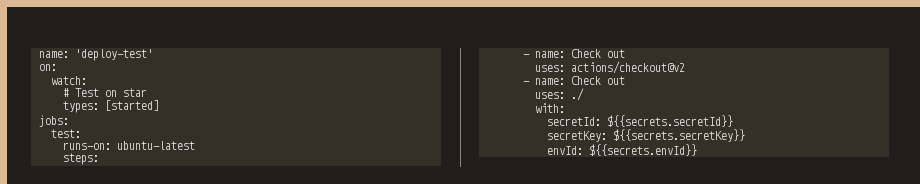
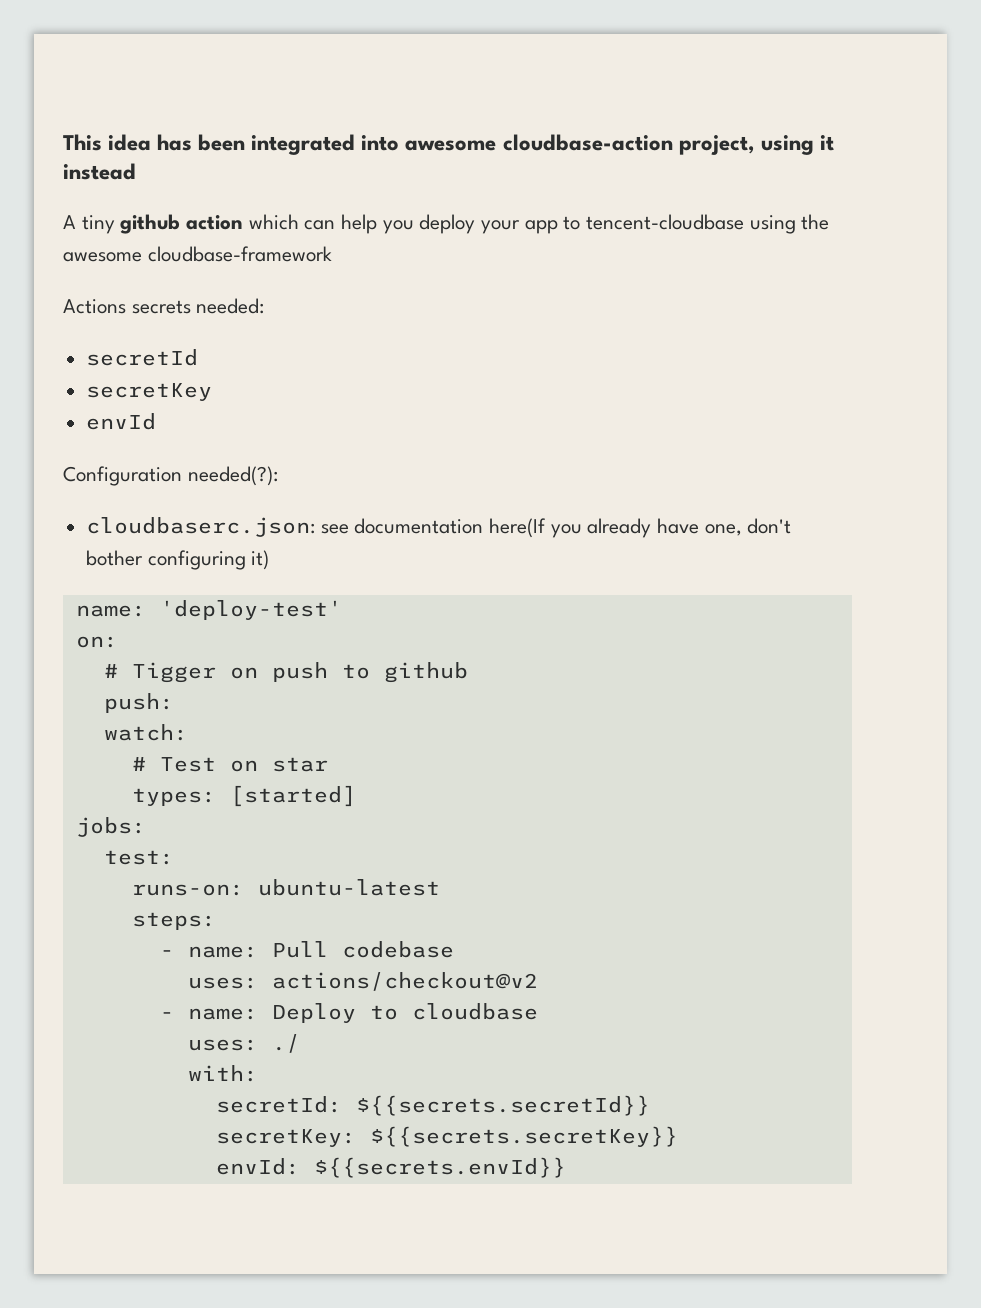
+ This idea has been integrated into awesome cloudbase-action project, using it instead
+ A tiny github action which can help you deploy your app to tencent-cloudbase using the awesome cloudbase-framework
+ Actions secrets needed:
+ secretId
+ secretKey
+ envId
+ Configuration needed(?):
+ cloudbaserc.json: see documentation here(If you already have one, don't bother configuring it)
  name: 'deploy-test'
  on:
+ # Tigger on push to github
+ push:
  steps:
- - name: Check out
+ - name: Pull codebase
  uses: actions/checkout@v2
- - name: Check out
+ - name: Deploy to cloudbase

